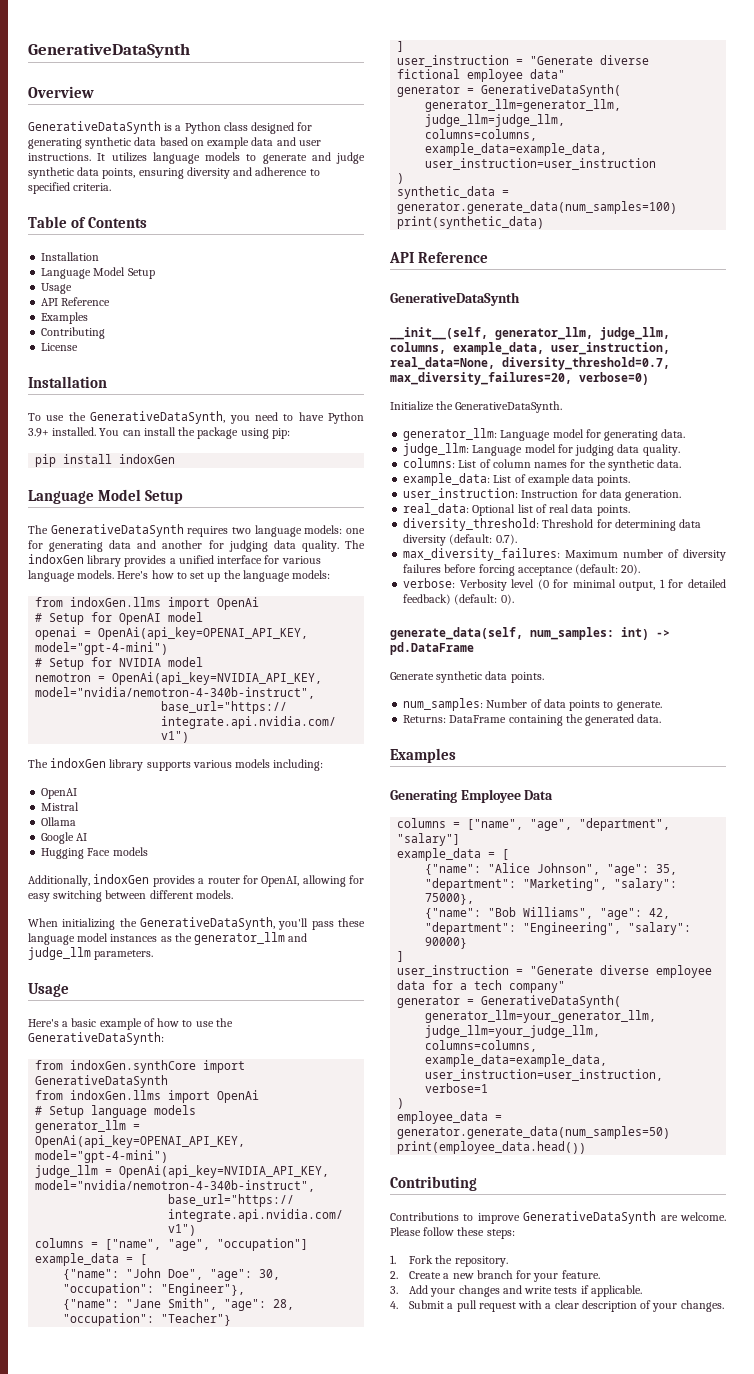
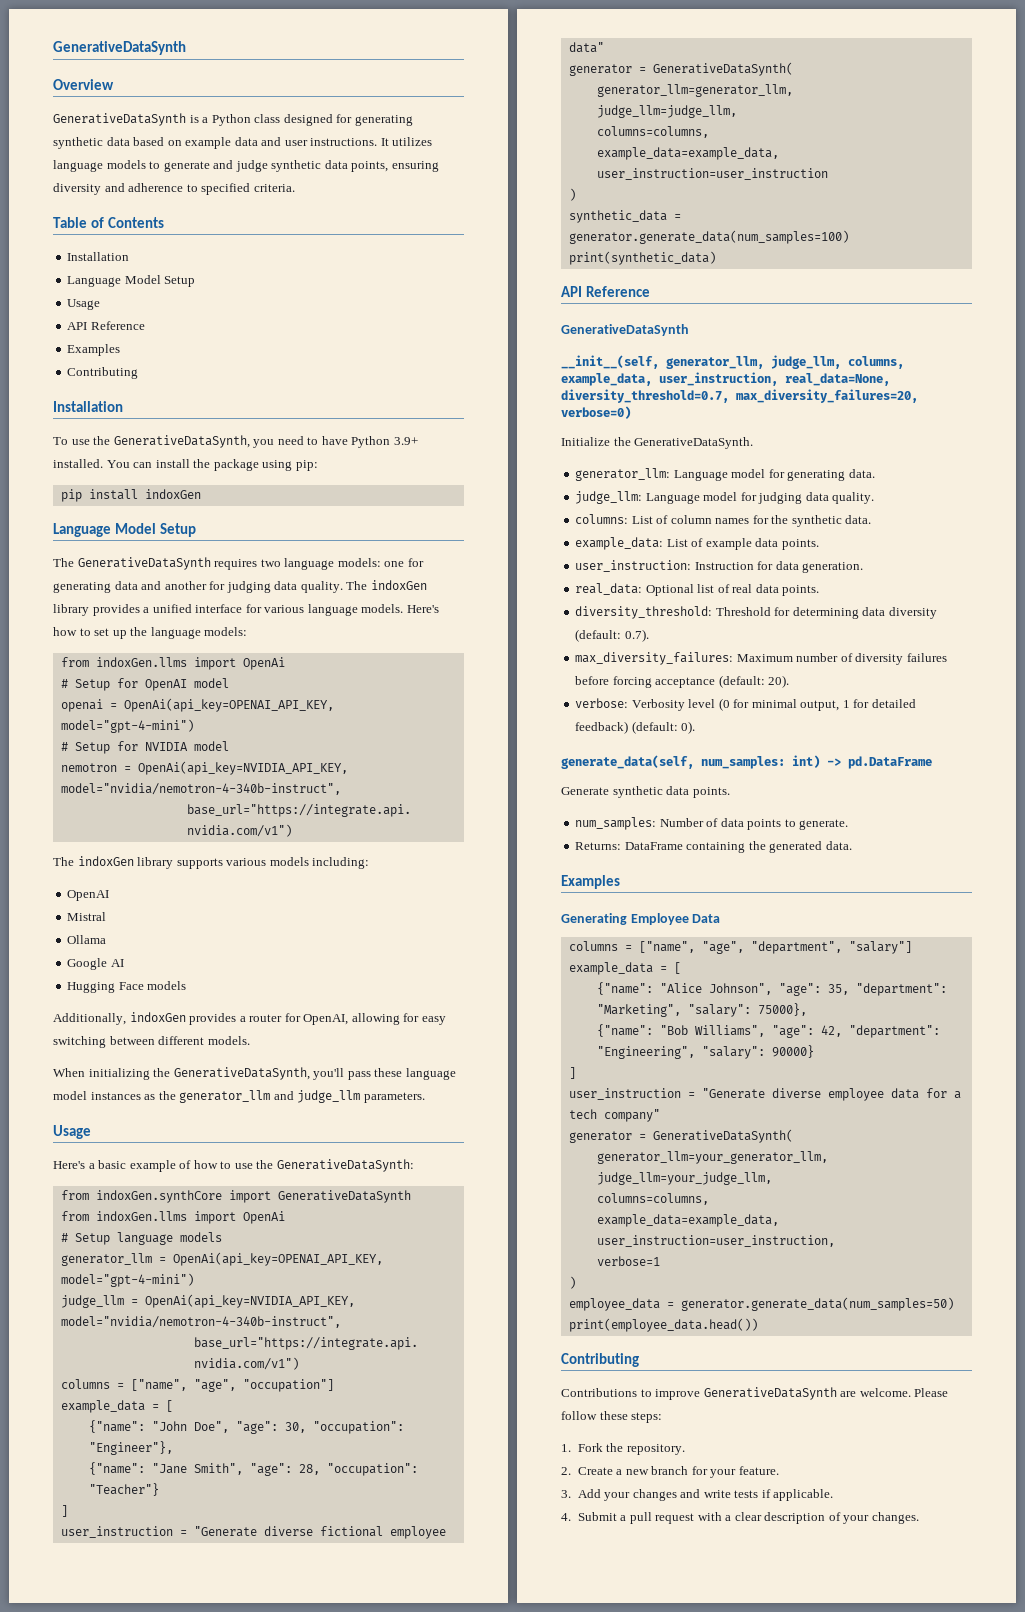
- License

